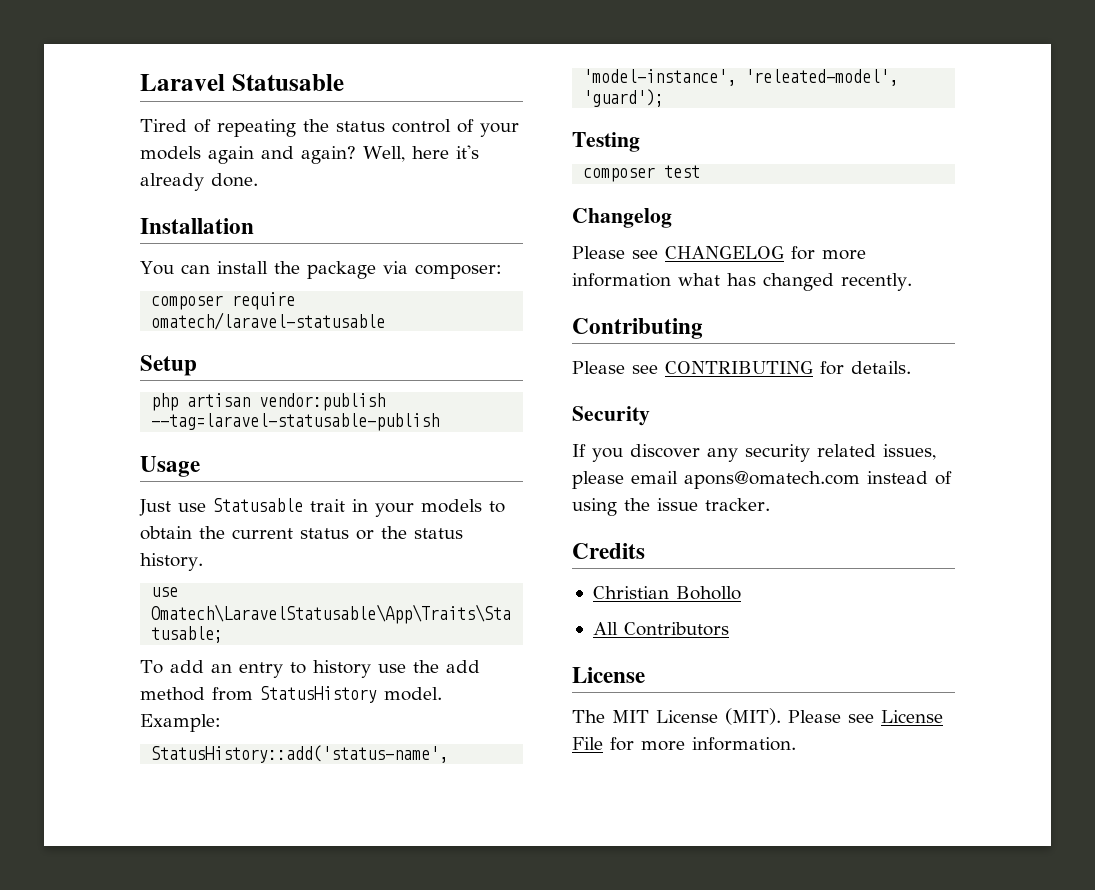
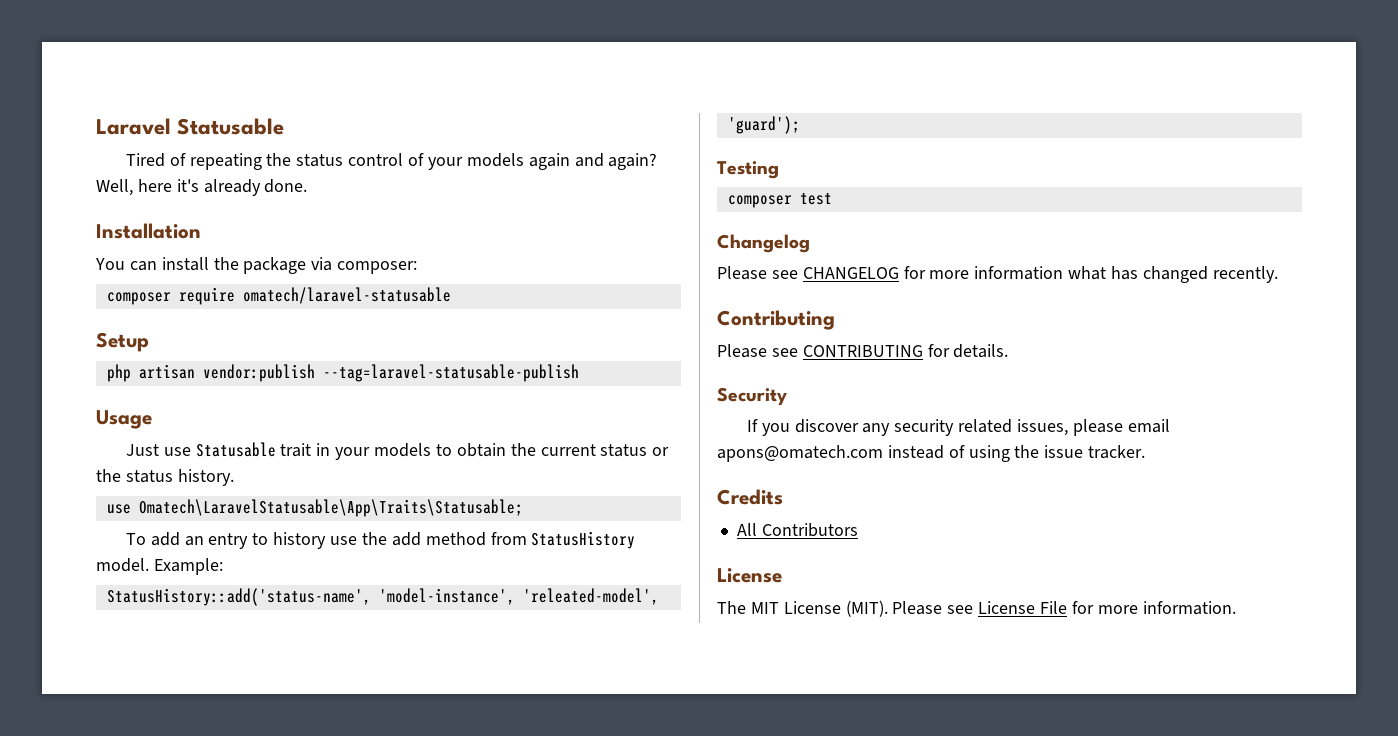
- Christian Bohollo

